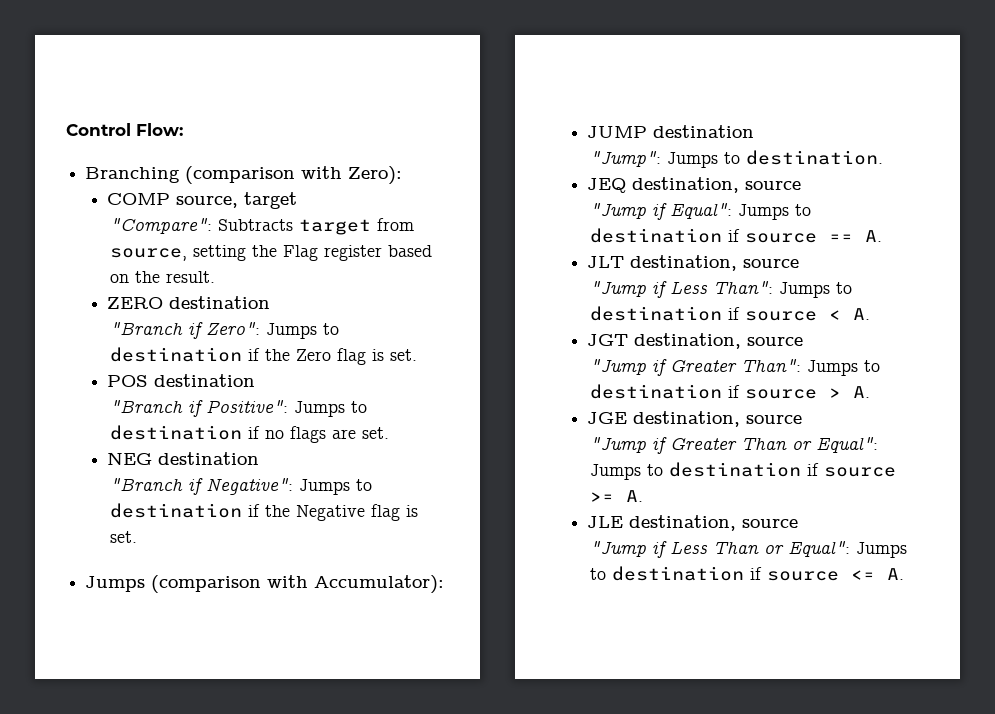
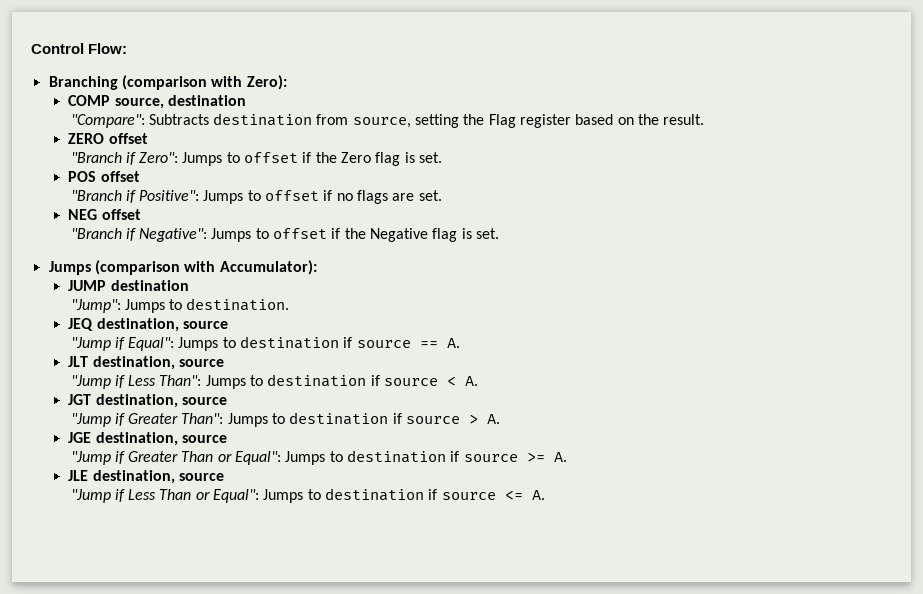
- COMP source, target
+ COMP source, destination
- "Compare": Subtracts target from source, setting the Flag register based on the result.
+ "Compare": Subtracts destination from source, setting the Flag register based on the result.
- ZERO destination
+ ZERO offset
- "Branch if Zero": Jumps to destination if the Zero flag is set.
+ "Branch if Zero": Jumps to offset if the Zero flag is set.
- POS destination
+ POS offset
- "Branch if Positive": Jumps to destination if no flags are set.
+ "Branch if Positive": Jumps to offset if no flags are set.
- NEG destination
+ NEG offset
- "Branch if Negative": Jumps to destination if the Negative flag is set.
+ "Branch if Negative": Jumps to offset if the Negative flag is set.

